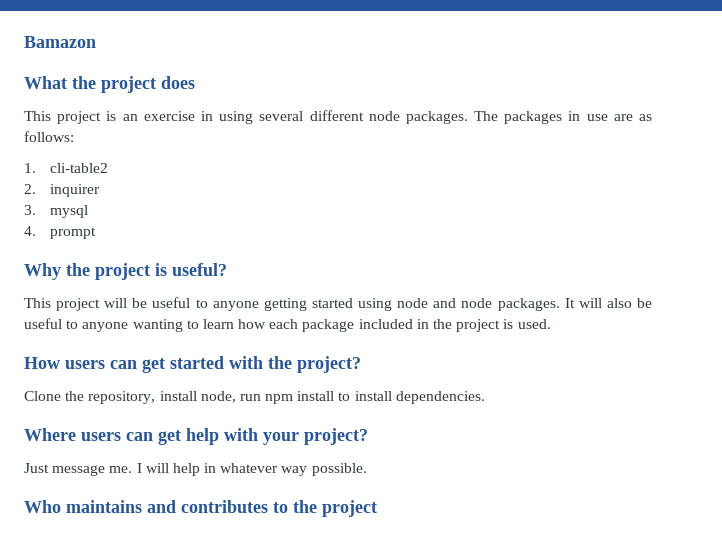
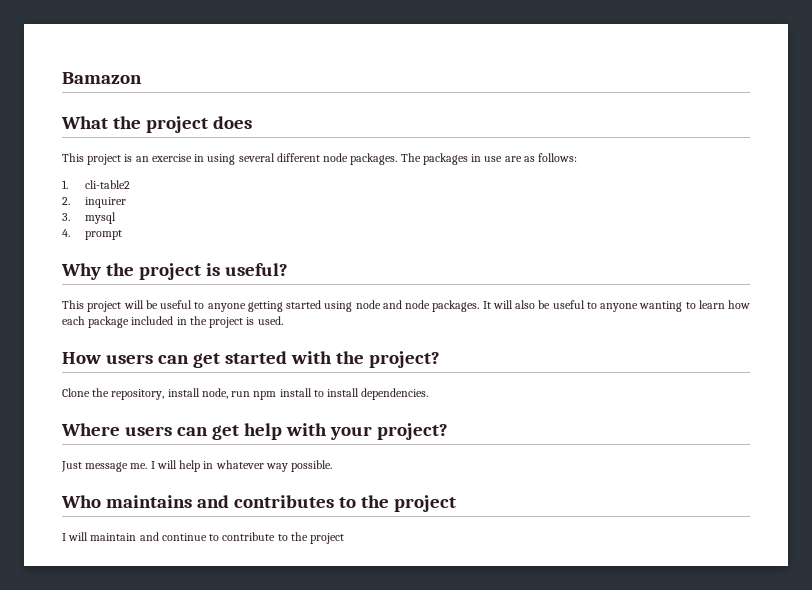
+ I will maintain and continue to contribute to the project

